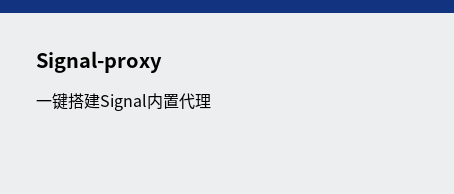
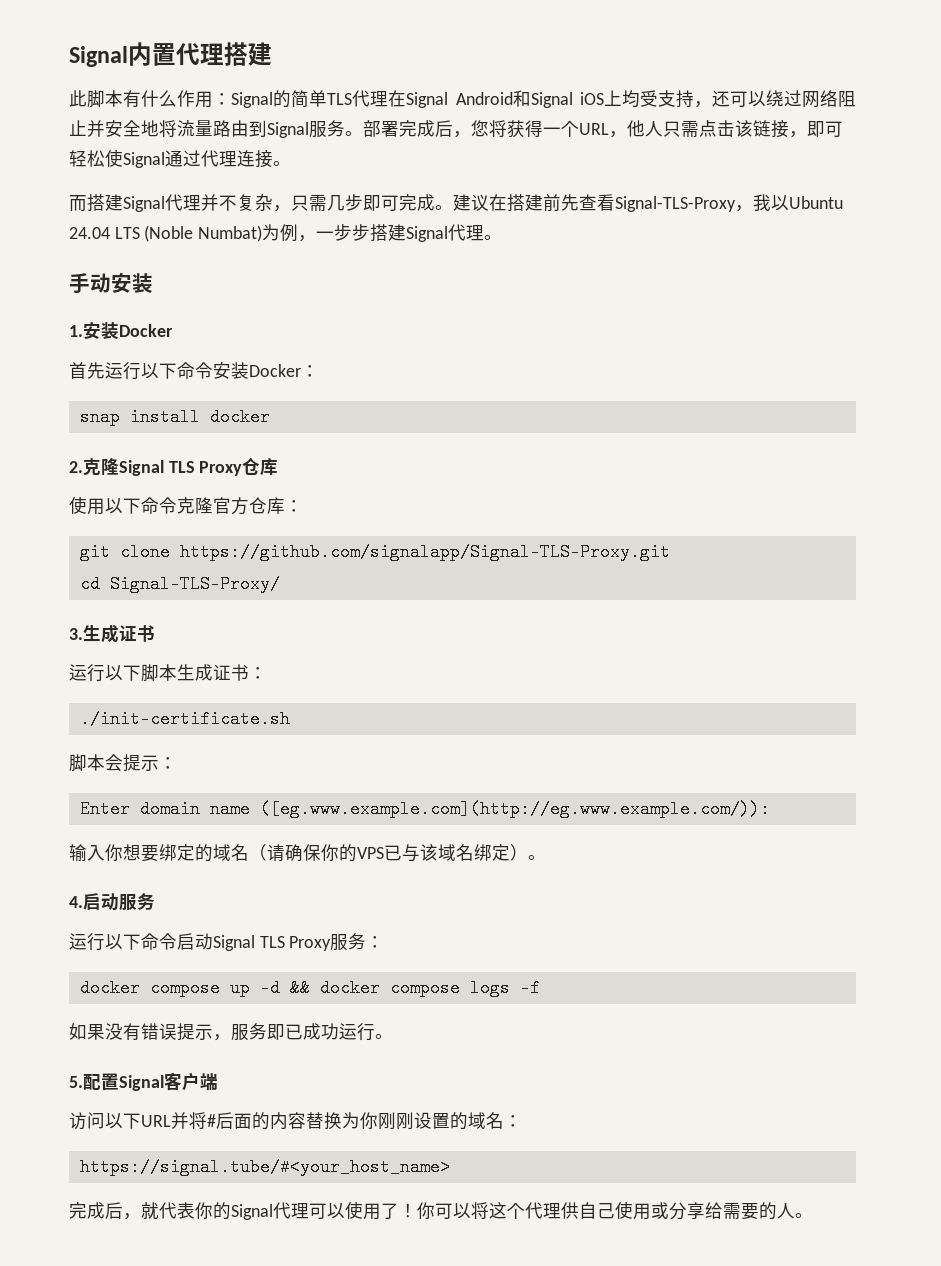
- Signal-proxy
- 一键搭建Signal内置代理
+ Signal内置代理搭建
+ 此脚本有什么作用：Signal的简单TLS代理在Signal Android和Signal iOS上均受支持，还可以绕过网络阻止并安全地将流量路由到Signal服务。部署完成后，您将获得一个URL，他人只需点击该链接，即可轻松使Signal通过代理连接。
+ 而搭建Signal代理并不复杂，只需几步即可完成。建议在搭建前先查看Signal-TLS-Proxy，我以Ubuntu 24.04 LTS (Noble Numbat)为例，一步步搭建Signal代理。
+ 手动安装
+ 1.安装Docker
+ 首先运行以下命令安装Docker：
+ snap install docker
+ 2.克隆Signal TLS Proxy仓库
+ 使用以下命令克隆官方仓库：
+ git clone https://github.com/signalapp/Signal-TLS-Proxy.git
+ cd Signal-TLS-Proxy/
+ 3.生成证书
+ 运行以下脚本生成证书：
+ ./init-certificate.sh
+ 脚本会提示：
+ Enter domain name ([eg.www.example.com](http://eg.www.example.com/)):
+ 输入你想要绑定的域名（请确保你的VPS已与该域名绑定）。
+ 4.启动服务
+ 运行以下命令启动Signal TLS Proxy服务：
+ docker compose up -d && docker compose logs -f
+ 如果没有错误提示，服务即已成功运行。
+ 5.配置Signal客户端
+ 访问以下URL并将#后面的内容替换为你刚刚设置的域名：
+ https://signal.tube/#<your_host_name>
+ 完成后，就代表你的Signal代理可以使用了！你可以将这个代理供自己使用或分享给需要的人。

